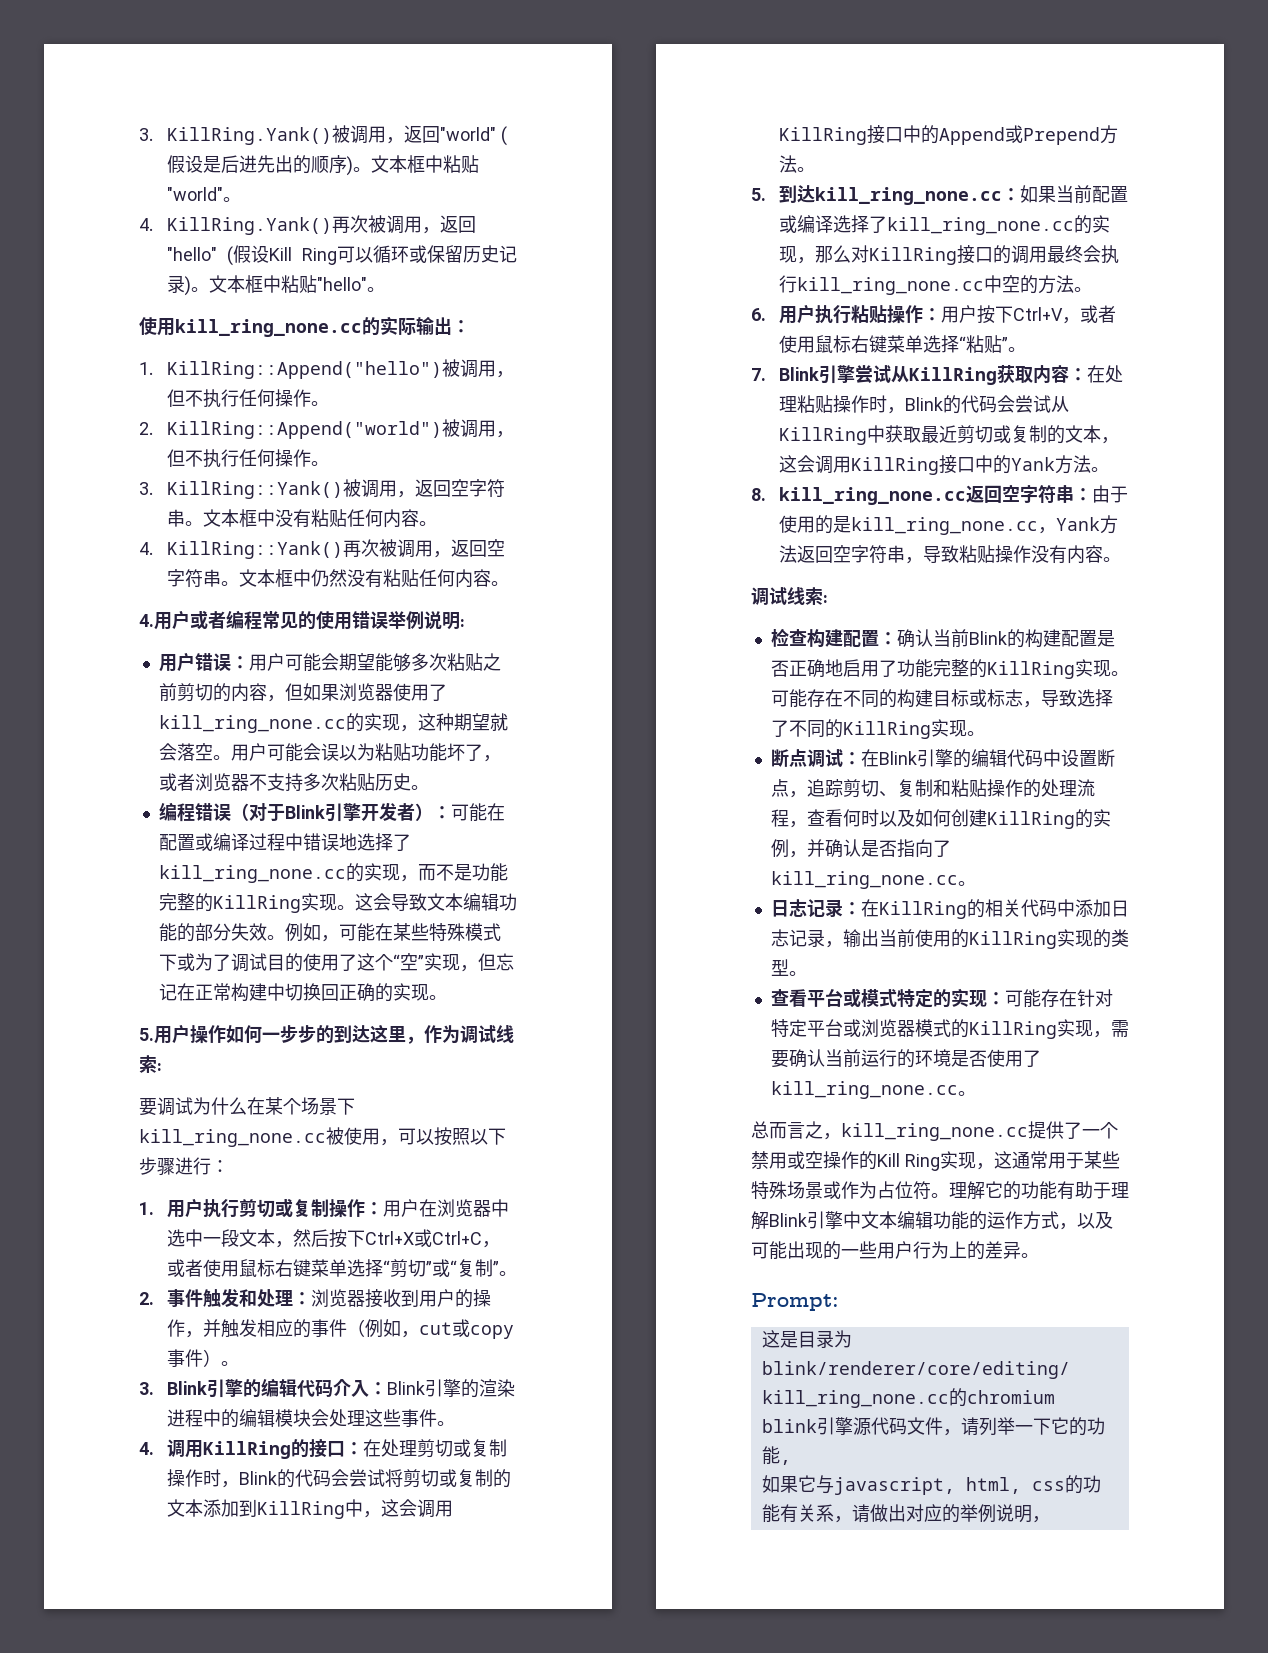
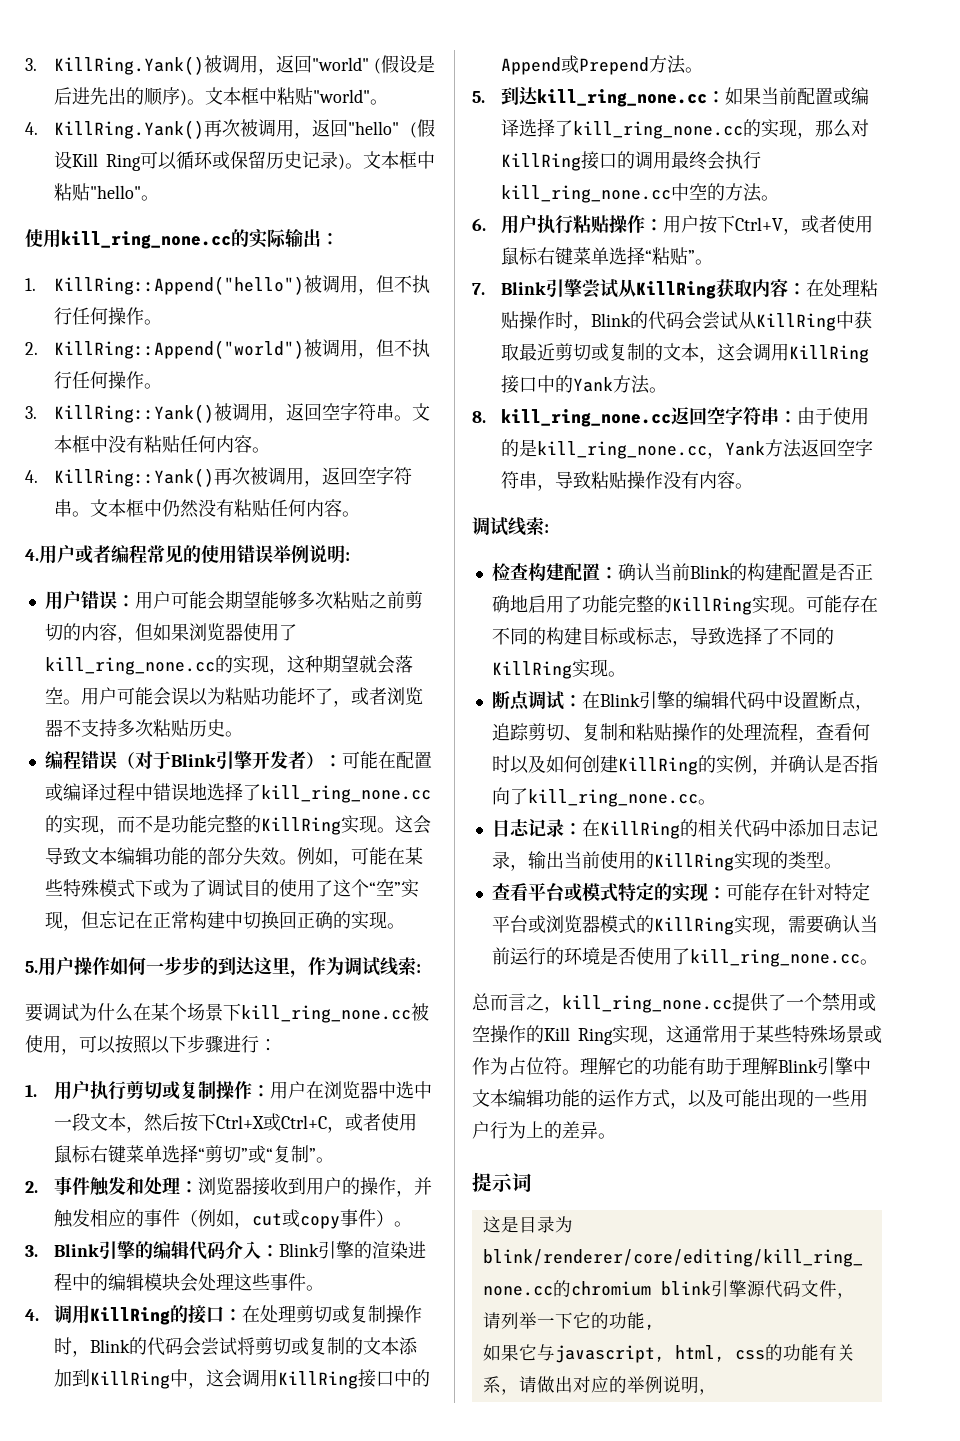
- Prompt:
+ 提示词

